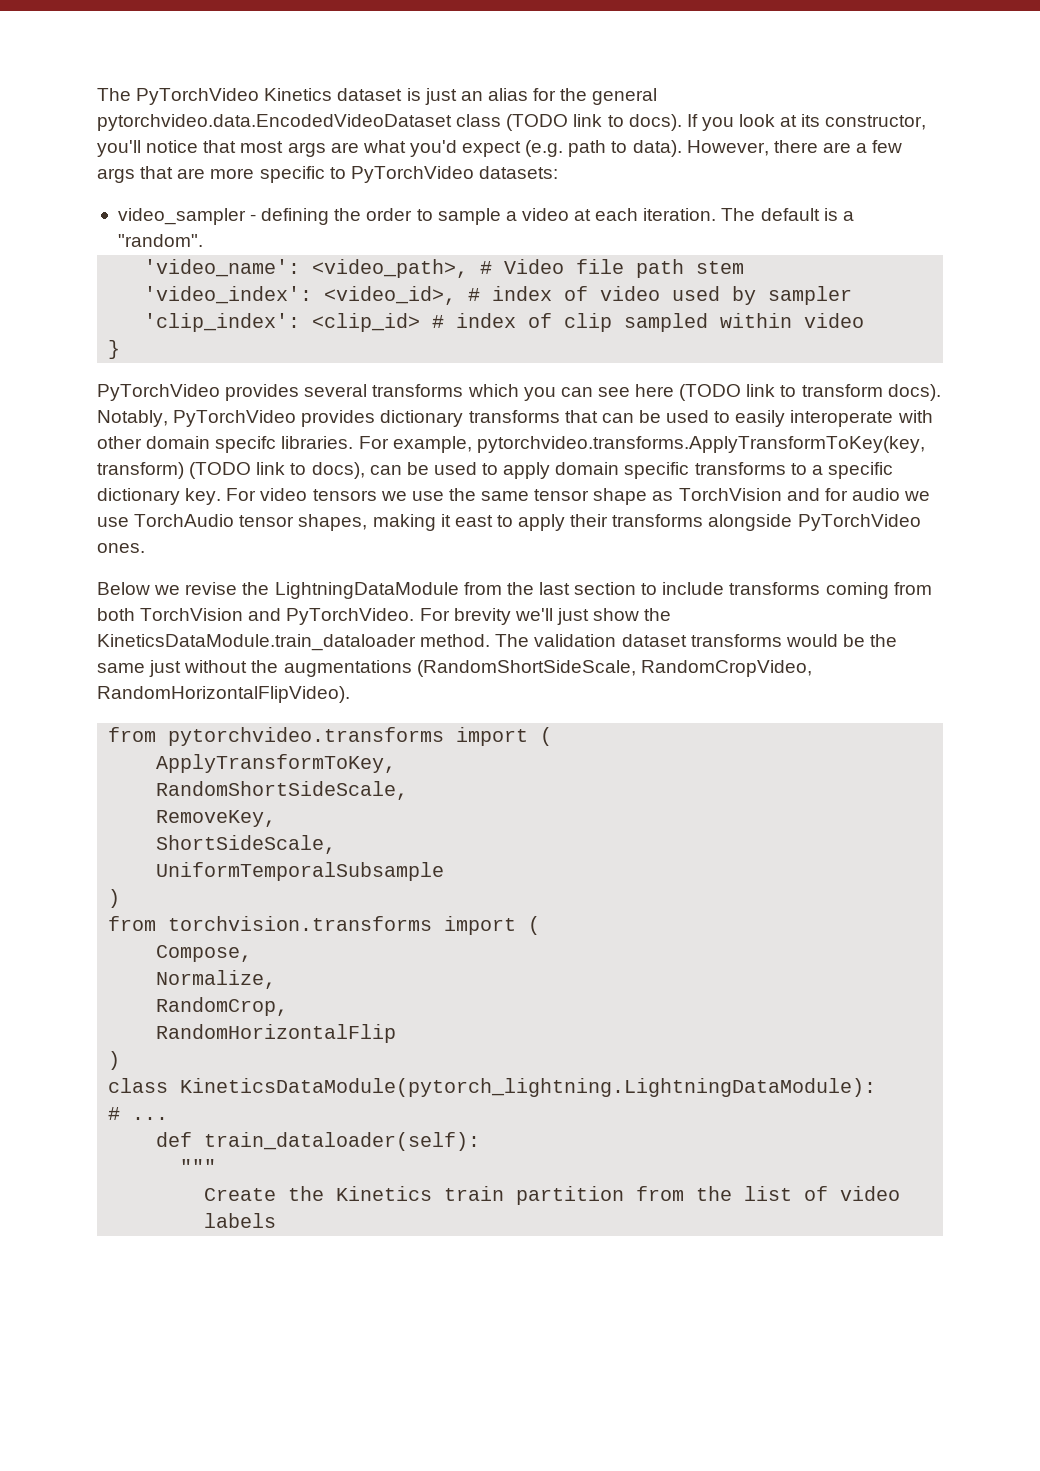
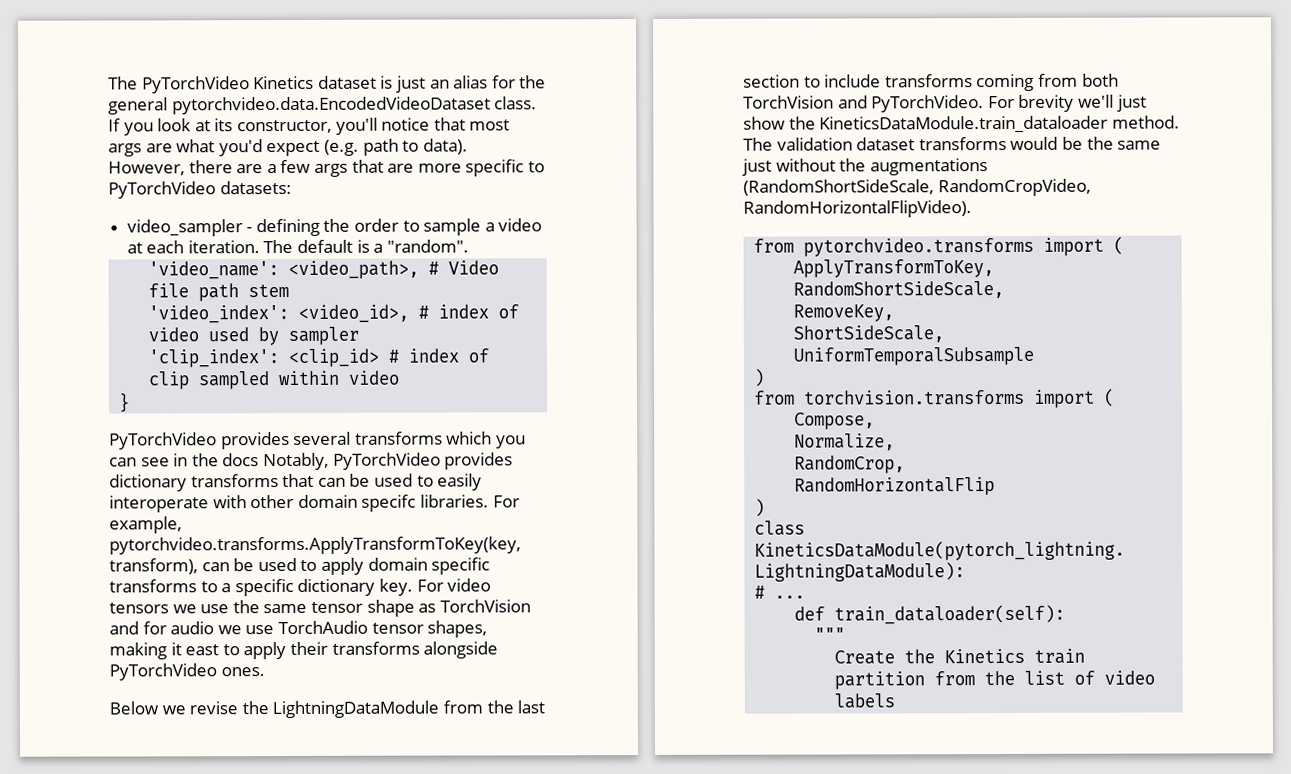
- The PyTorchVideo Kinetics dataset is just an alias for the general pytorchvideo.data.EncodedVideoDataset class (TODO link to docs).
+ The PyTorchVideo Kinetics dataset is just an alias for the general pytorchvideo.data.EncodedVideoDataset class.
- PyTorchVideo provides several transforms which you can see here (TODO link to transform docs). Notably, PyTorchVideo provides dictionary transforms that can be used to easily interoperate with other domain specifc libraries.
+ PyTorchVideo provides several transforms which you can see in the docs Notably, PyTorchVideo provides dictionary transforms that can be used to easily interoperate with other domain specifc libraries.
- For example, pytorchvideo.transforms.ApplyTransformToKey(key, transform) (TODO link to docs), can be used to apply domain specific transforms to a specific dictionary key.
+ For example, pytorchvideo.transforms.ApplyTransformToKey(key, transform), can be used to apply domain specific transforms to a specific dictionary key.

